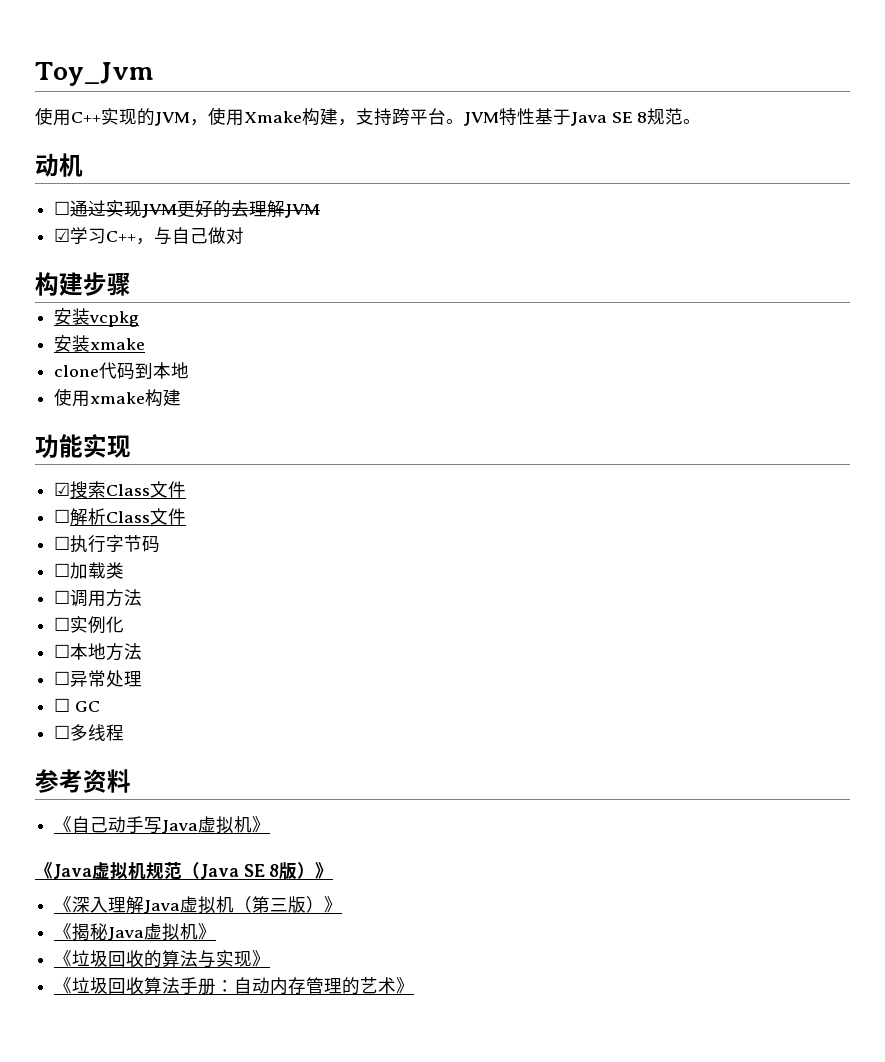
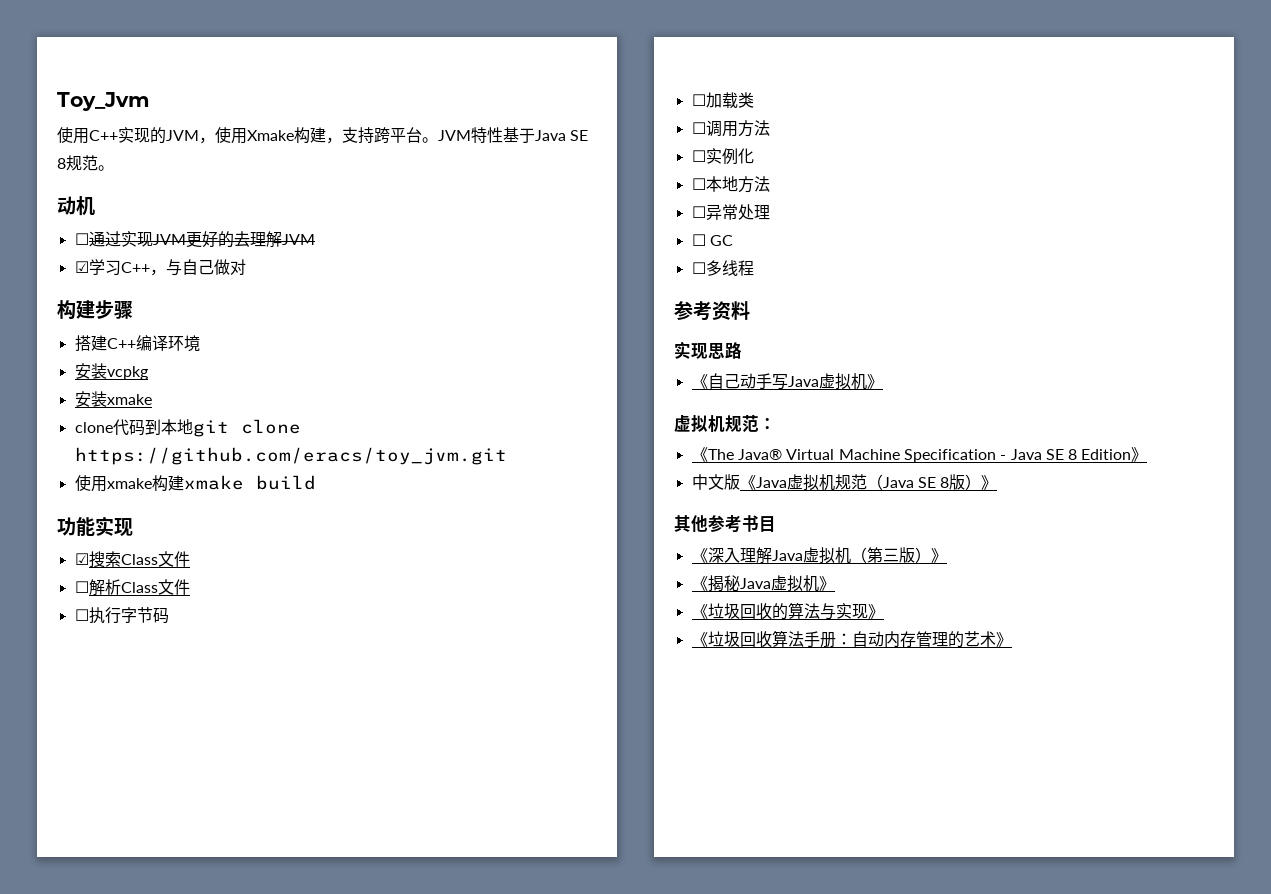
+ 搭建C++编译环境
- clone代码到本地
+ clone代码到本地git clone https://github.com/eracs/toy_jvm.git
- 使用xmake构建
+ 使用xmake构建xmake build
+ 实现思路
- 《Java虚拟机规范（Java SE 8版）》
+ 虚拟机规范：
+ 《The Java® Virtual Machine Specification - Java SE 8 Edition》
+ 中文版《Java虚拟机规范（Java SE 8版）》
+ 其他参考书目

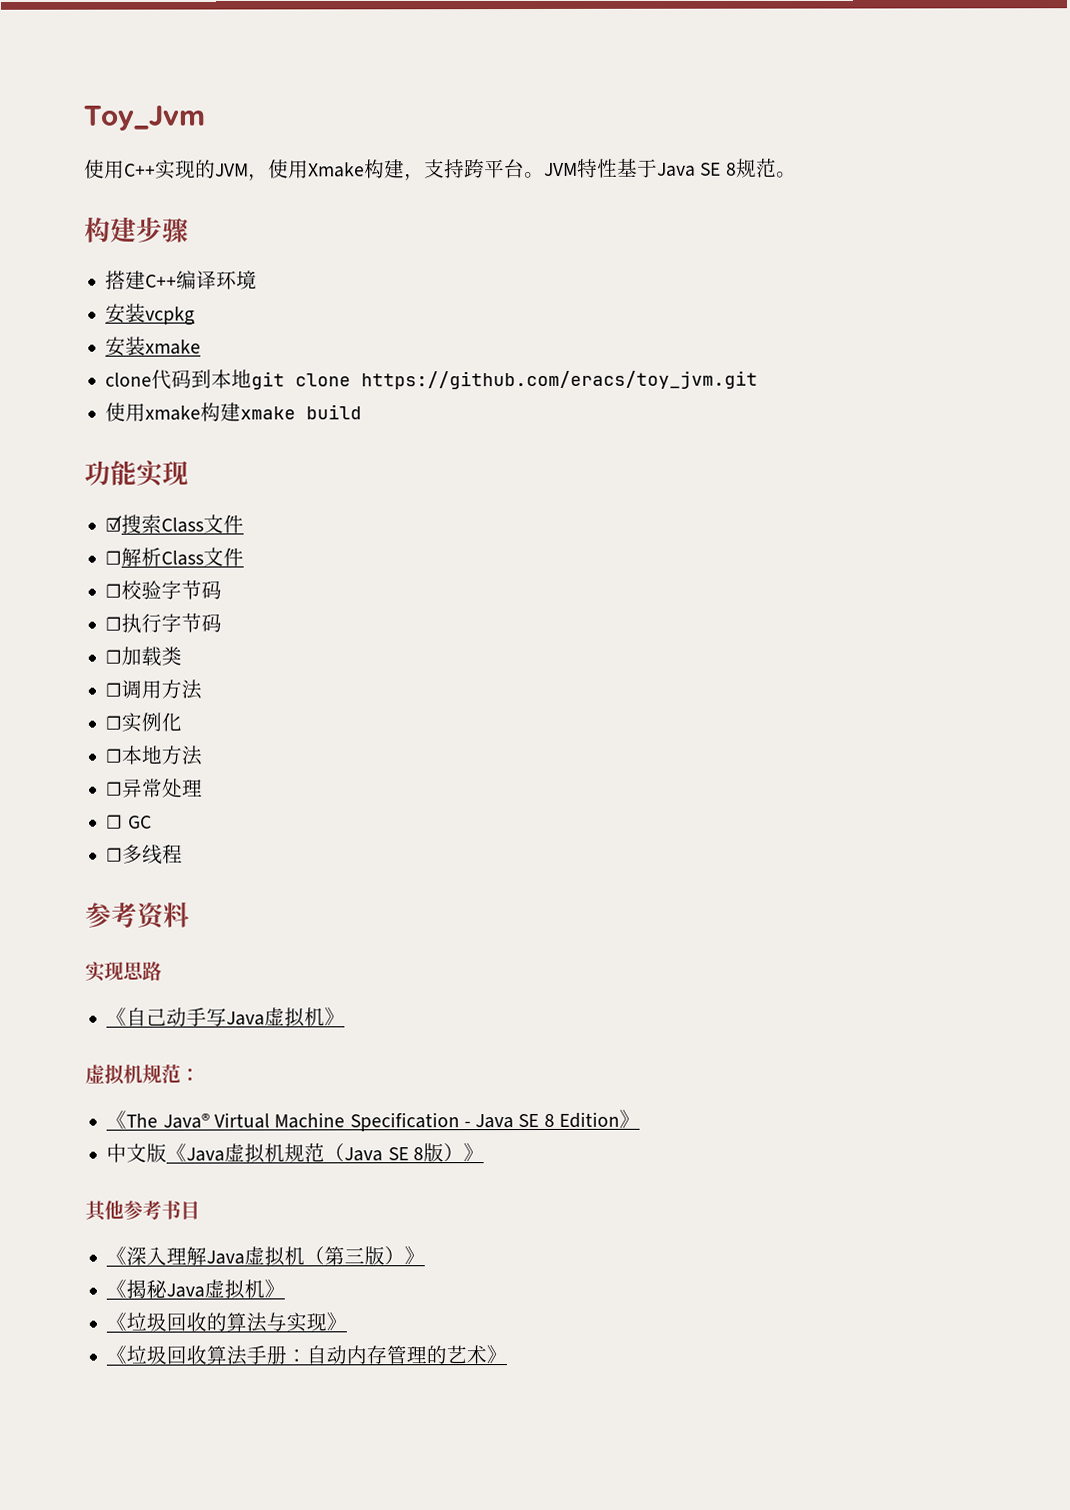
- 动机
- ☐通过实现JVM更好的去理解JVM
- ☑学习C++，与自己做对
+ ☐校验字节码

